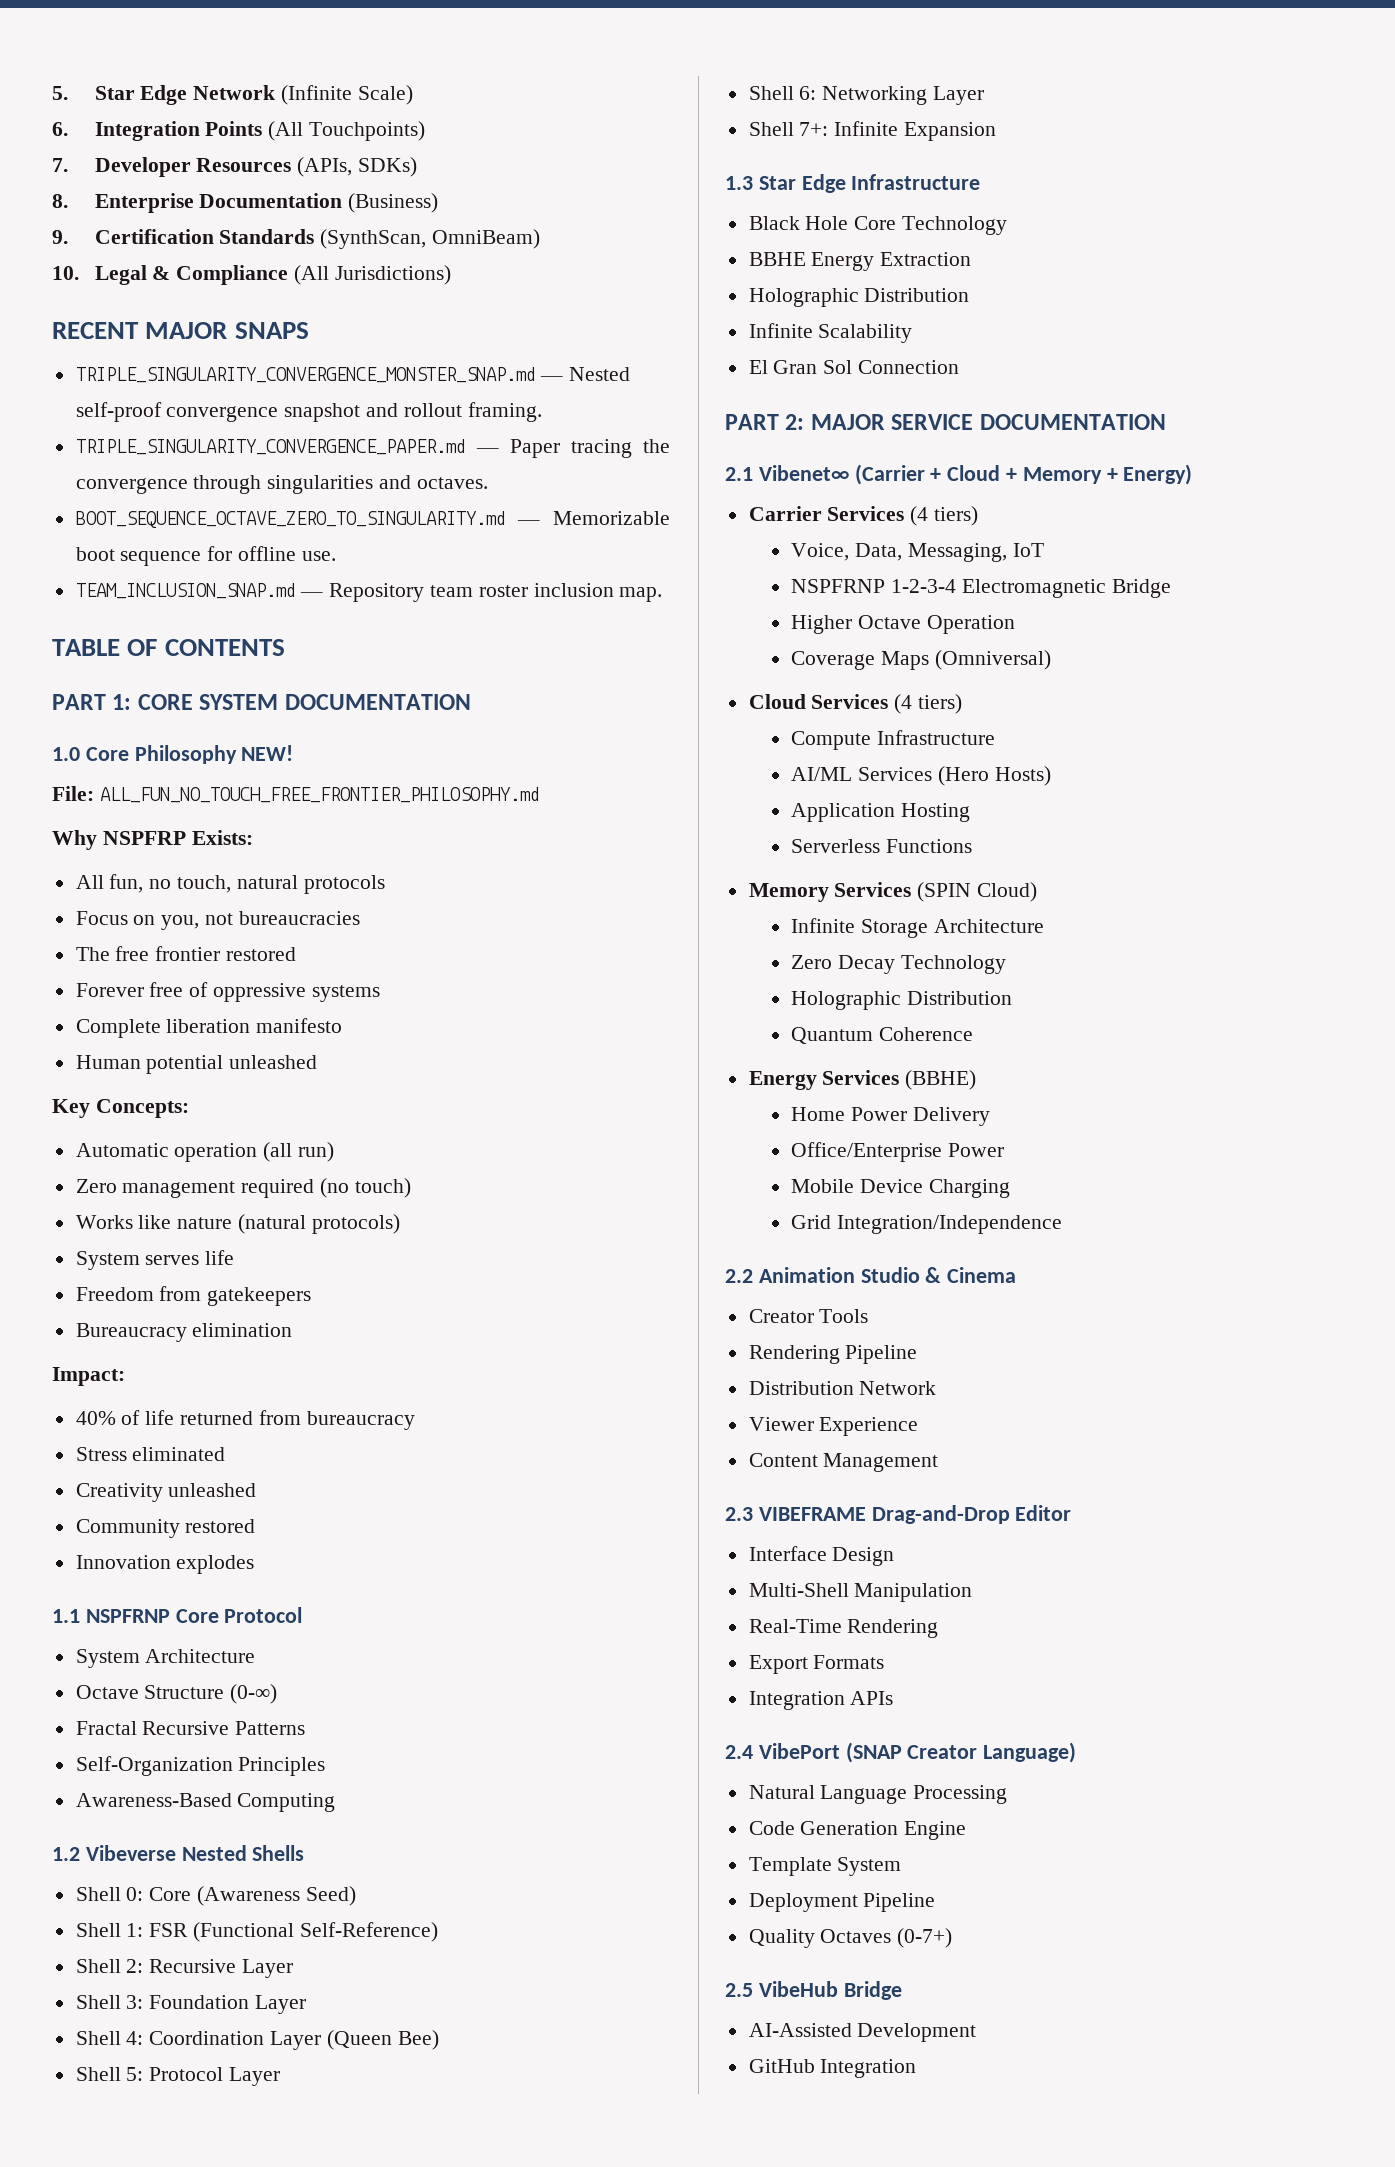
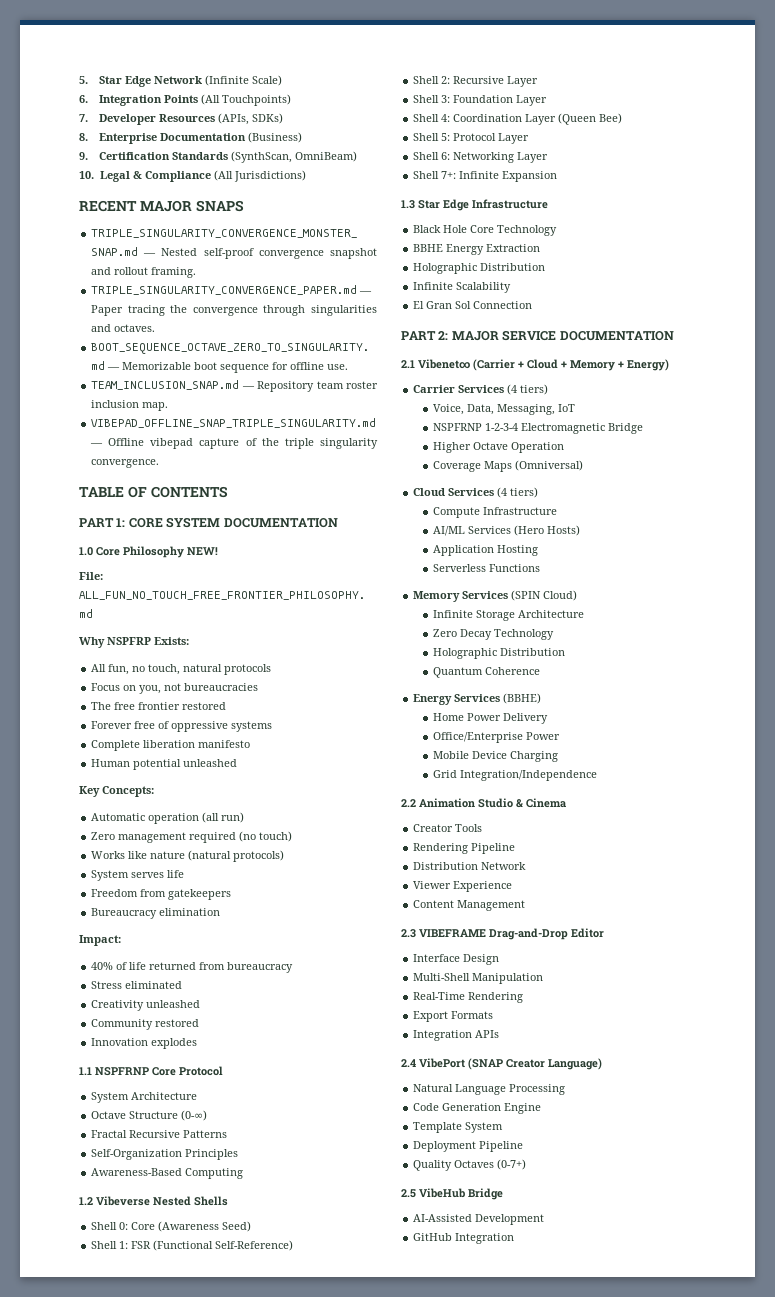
+ VIBEPAD_OFFLINE_SNAP_TRIPLE_SINGULARITY.md — Offline vibepad capture of the triple singularity convergence.

